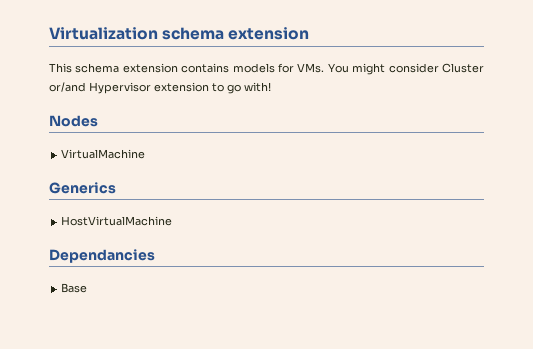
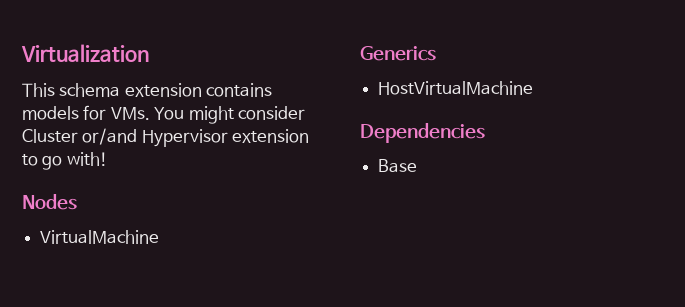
- Virtualization schema extension
+ Virtualization
- Dependancies
+ Dependencies

